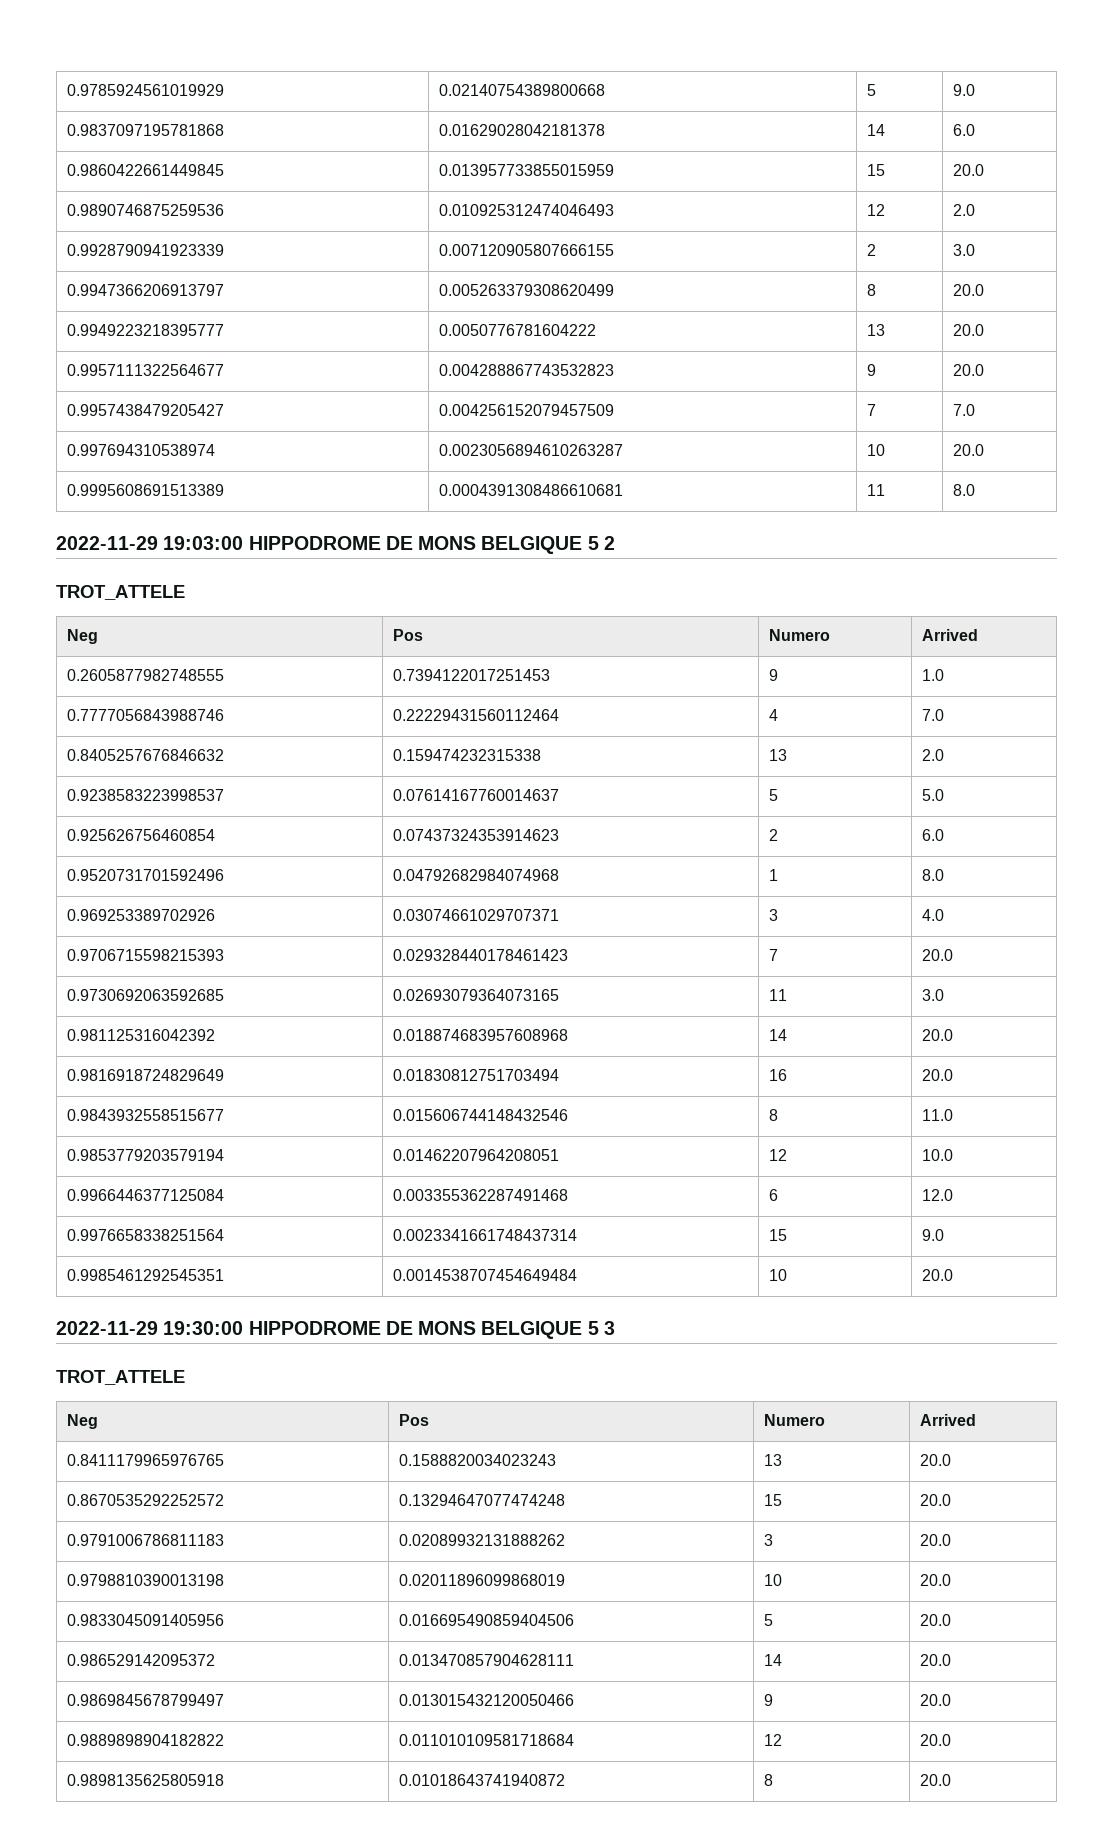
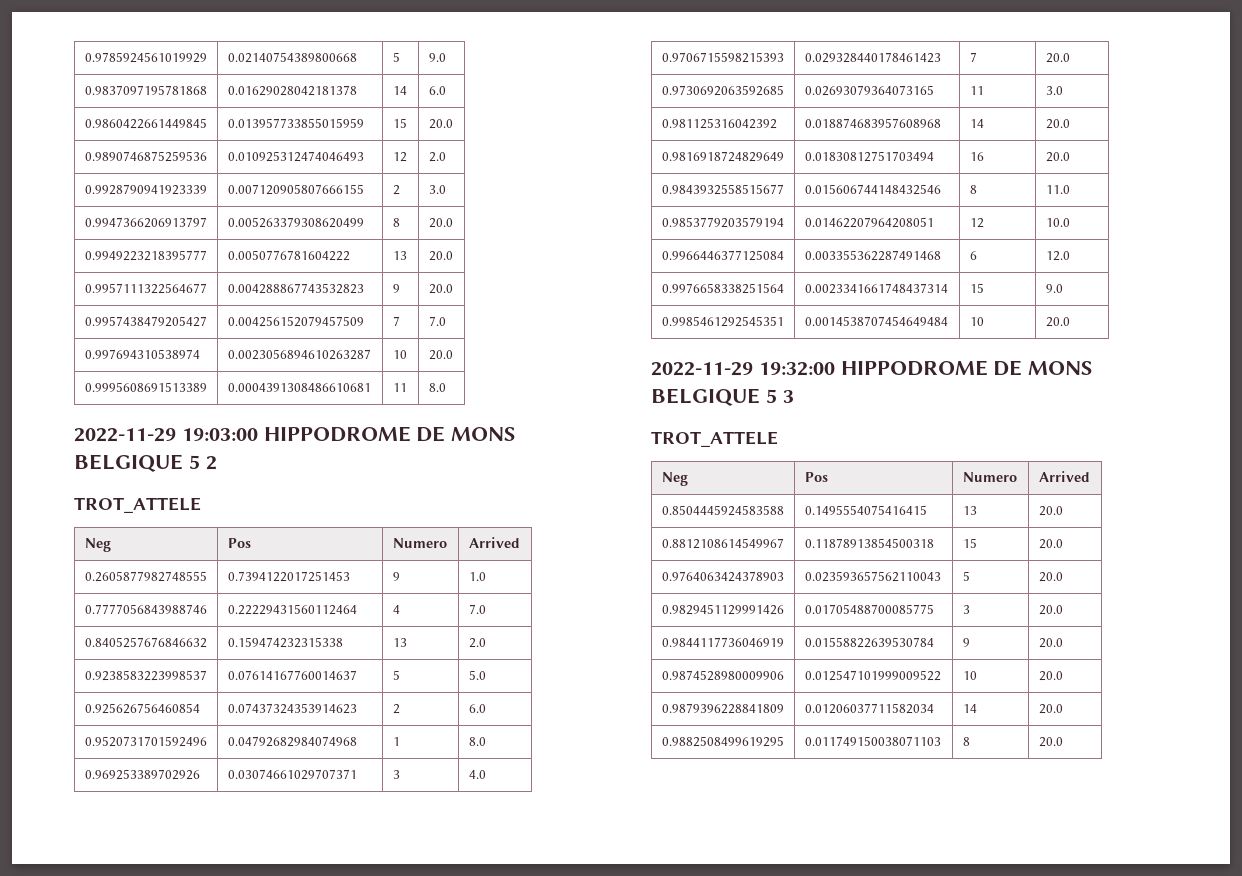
- 2022-11-29 19:30:00 HIPPODROME DE MONS BELGIQUE 5 3
+ 2022-11-29 19:32:00 HIPPODROME DE MONS BELGIQUE 5 3
- 0.8411179965976765 | 0.1588820034023243 | 13 | 20.0
- 0.8670535292252572 | 0.13294647077474248 | 15 | 20.0
- 0.9791006786811183 | 0.02089932131888262 | 3 | 20.0
- 0.9798810390013198 | 0.02011896099868019 | 10 | 20.0
- 0.9833045091405956 | 0.016695490859404506 | 5 | 20.0
- 0.986529142095372 | 0.013470857904628111 | 14 | 20.0
- 0.9869845678799497 | 0.013015432120050466 | 9 | 20.0
- 0.9889898904182822 | 0.011010109581718684 | 12 | 20.0
- 0.9898135625805918 | 0.01018643741940872 | 8 | 20.0
+ 0.8504445924583588 | 0.1495554075416415 | 13 | 20.0
+ 0.8812108614549967 | 0.11878913854500318 | 15 | 20.0
+ 0.9764063424378903 | 0.023593657562110043 | 5 | 20.0
+ 0.9829451129991426 | 0.01705488700085775 | 3 | 20.0
+ 0.9844117736046919 | 0.01558822639530784 | 9 | 20.0
+ 0.9874528980009906 | 0.012547101999009522 | 10 | 20.0
+ 0.9879396228841809 | 0.01206037711582034 | 14 | 20.0
+ 0.9882508499619295 | 0.011749150038071103 | 8 | 20.0

